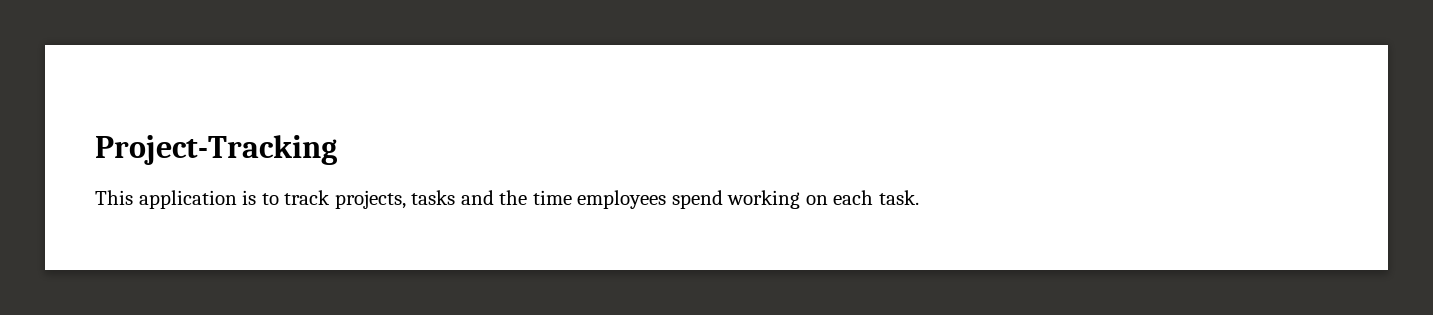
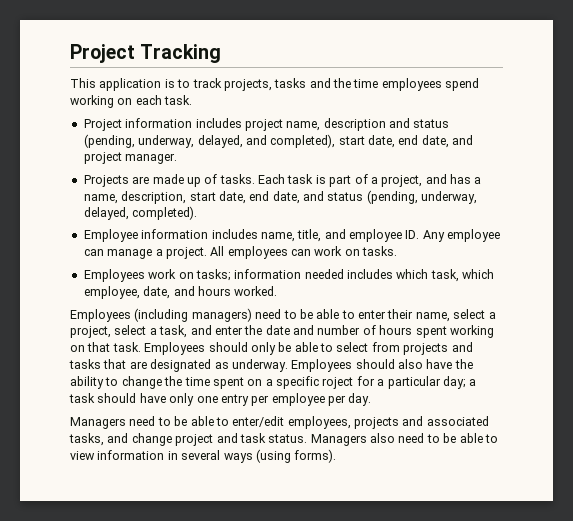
- Project-Tracking
+ Project Tracking
+ Project information includes project name, description and status (pending, underway, delayed, and completed), start date, end date, and project manager.
+ Projects are made up of tasks. Each task is part of a project, and has a name, description, start date, end date, and status (pending, underway, delayed, completed).
+ Employee information includes name, title, and employee ID. Any employee can manage a project. All employees can work on tasks.
+ Employees work on tasks; information needed includes which task, which employee, date, and hours worked.
+ Employees (including managers) need to be able to enter their name, select a project, select a task, and enter the date and number of hours spent working on that task. Employees should only be able to select from projects and tasks that are designated as underway. Employees should also have the ability to change the time spent on a specific roject for a particular day; a task should have only one entry per employee per day.
+ Managers need to be able to enter/edit employees, projects and associated tasks, and change project and task status. Managers also need to be able to view information in several ways (using forms).

